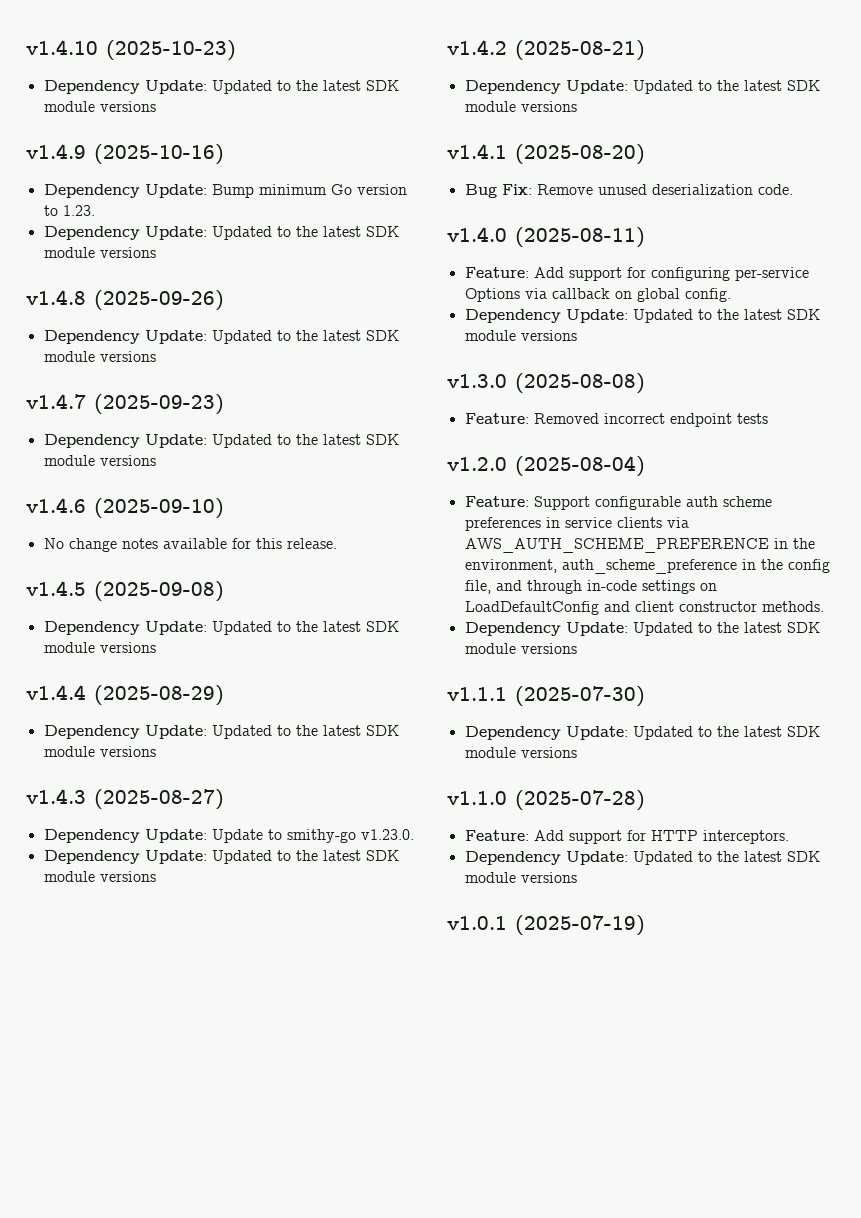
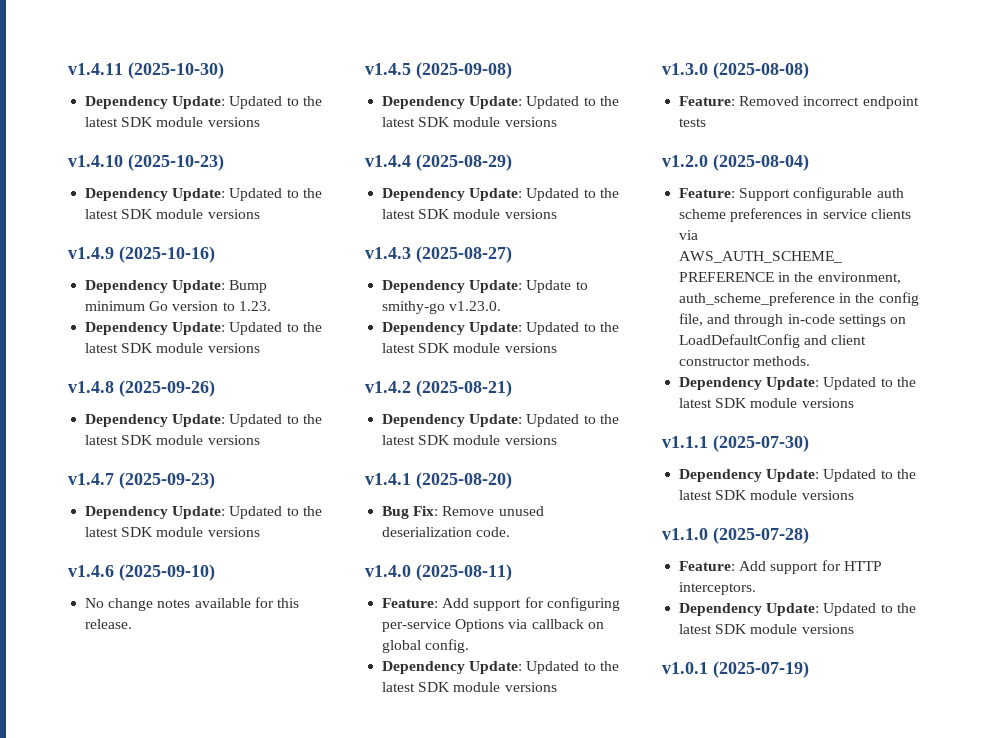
+ v1.4.11 (2025-10-30)
+ Dependency Update: Updated to the latest SDK module versions

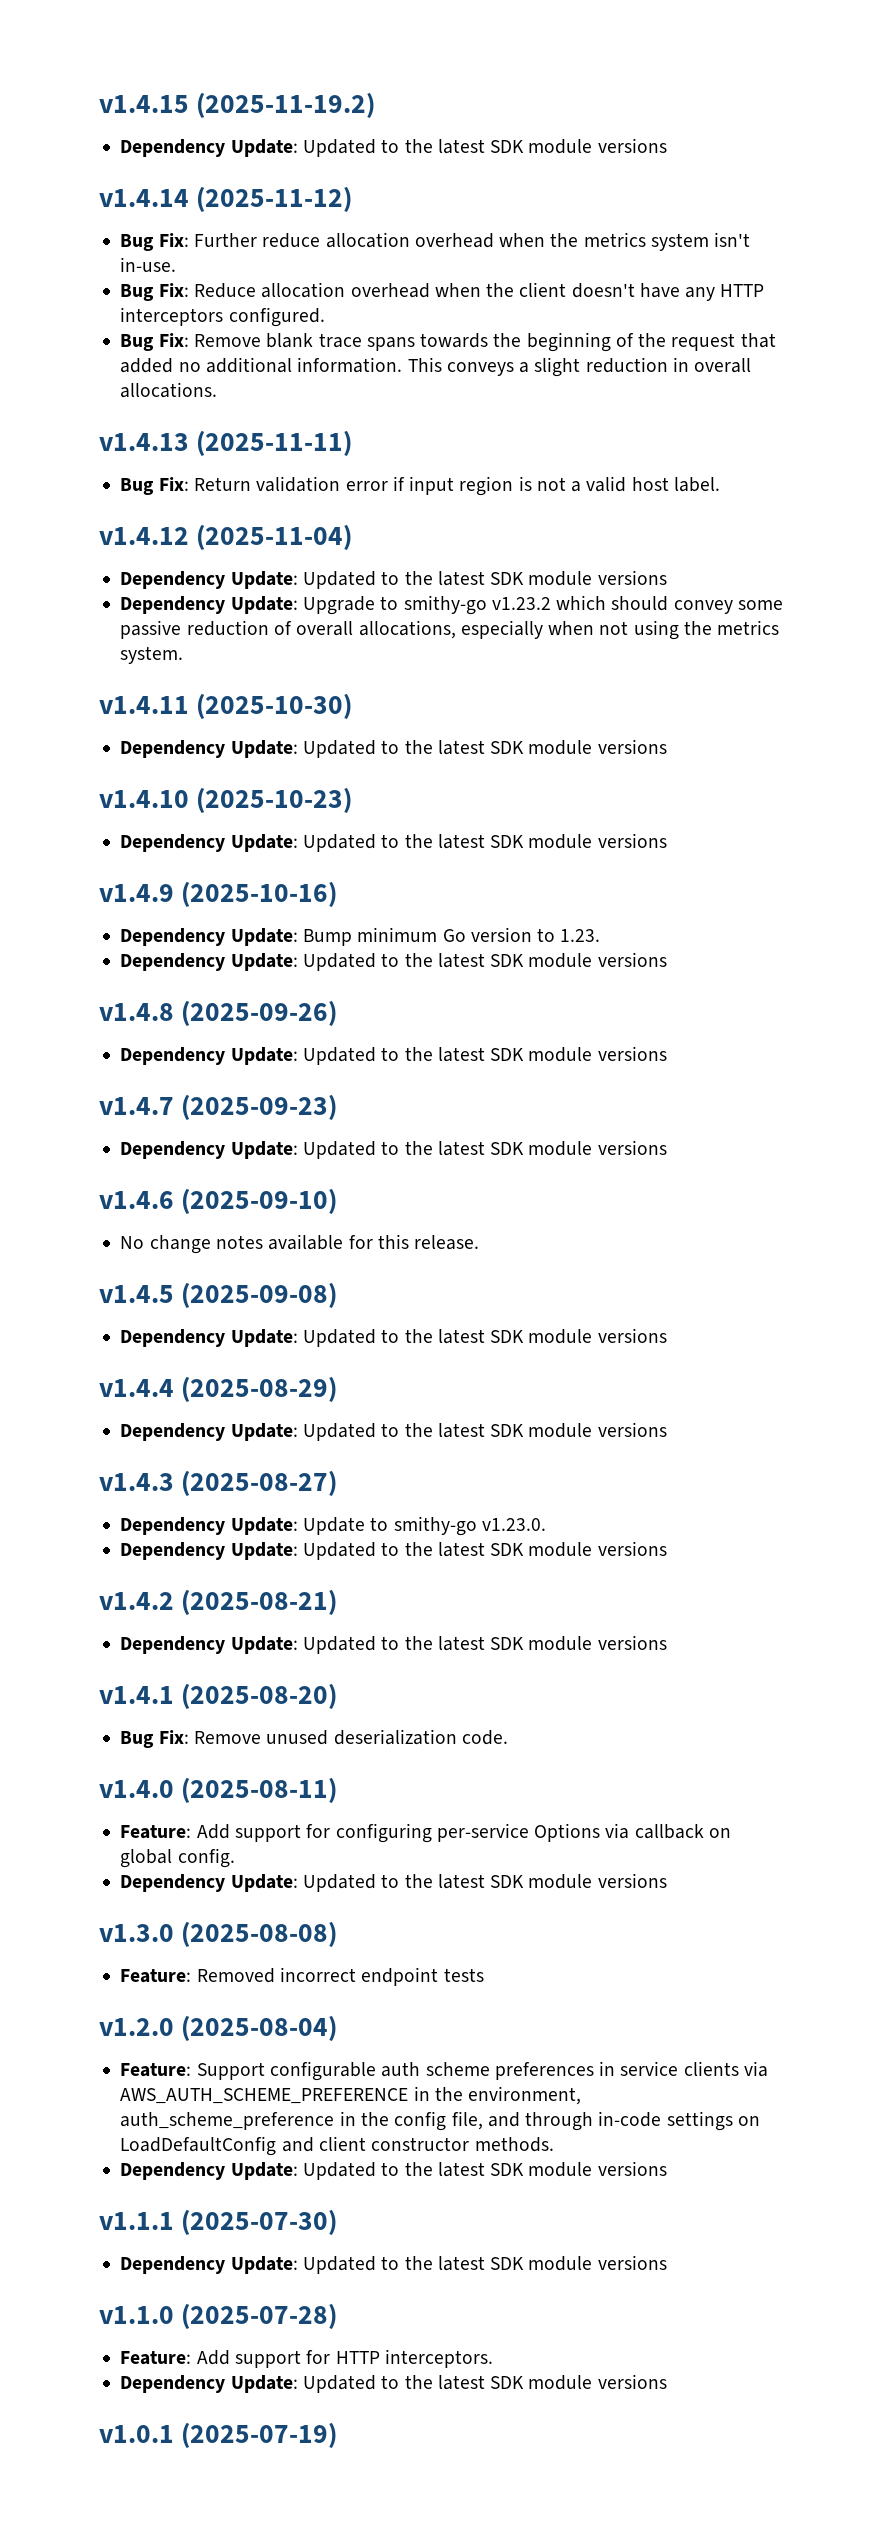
+ v1.4.15 (2025-11-19.2)
+ Dependency Update: Updated to the latest SDK module versions
+ v1.4.14 (2025-11-12)
+ Bug Fix: Further reduce allocation overhead when the metrics system isn't in-use.
+ Bug Fix: Reduce allocation overhead when the client doesn't have any HTTP interceptors configured.
+ Bug Fix: Remove blank trace spans towards the beginning of the request that added no additional information. This conveys a slight reduction in overall allocations.
+ v1.4.13 (2025-11-11)
+ Bug Fix: Return validation error if input region is not a valid host label.
+ v1.4.12 (2025-11-04)
+ Dependency Update: Updated to the latest SDK module versions
+ Dependency Update: Upgrade to smithy-go v1.23.2 which should convey some passive reduction of overall allocations, especially when not using the metrics system.

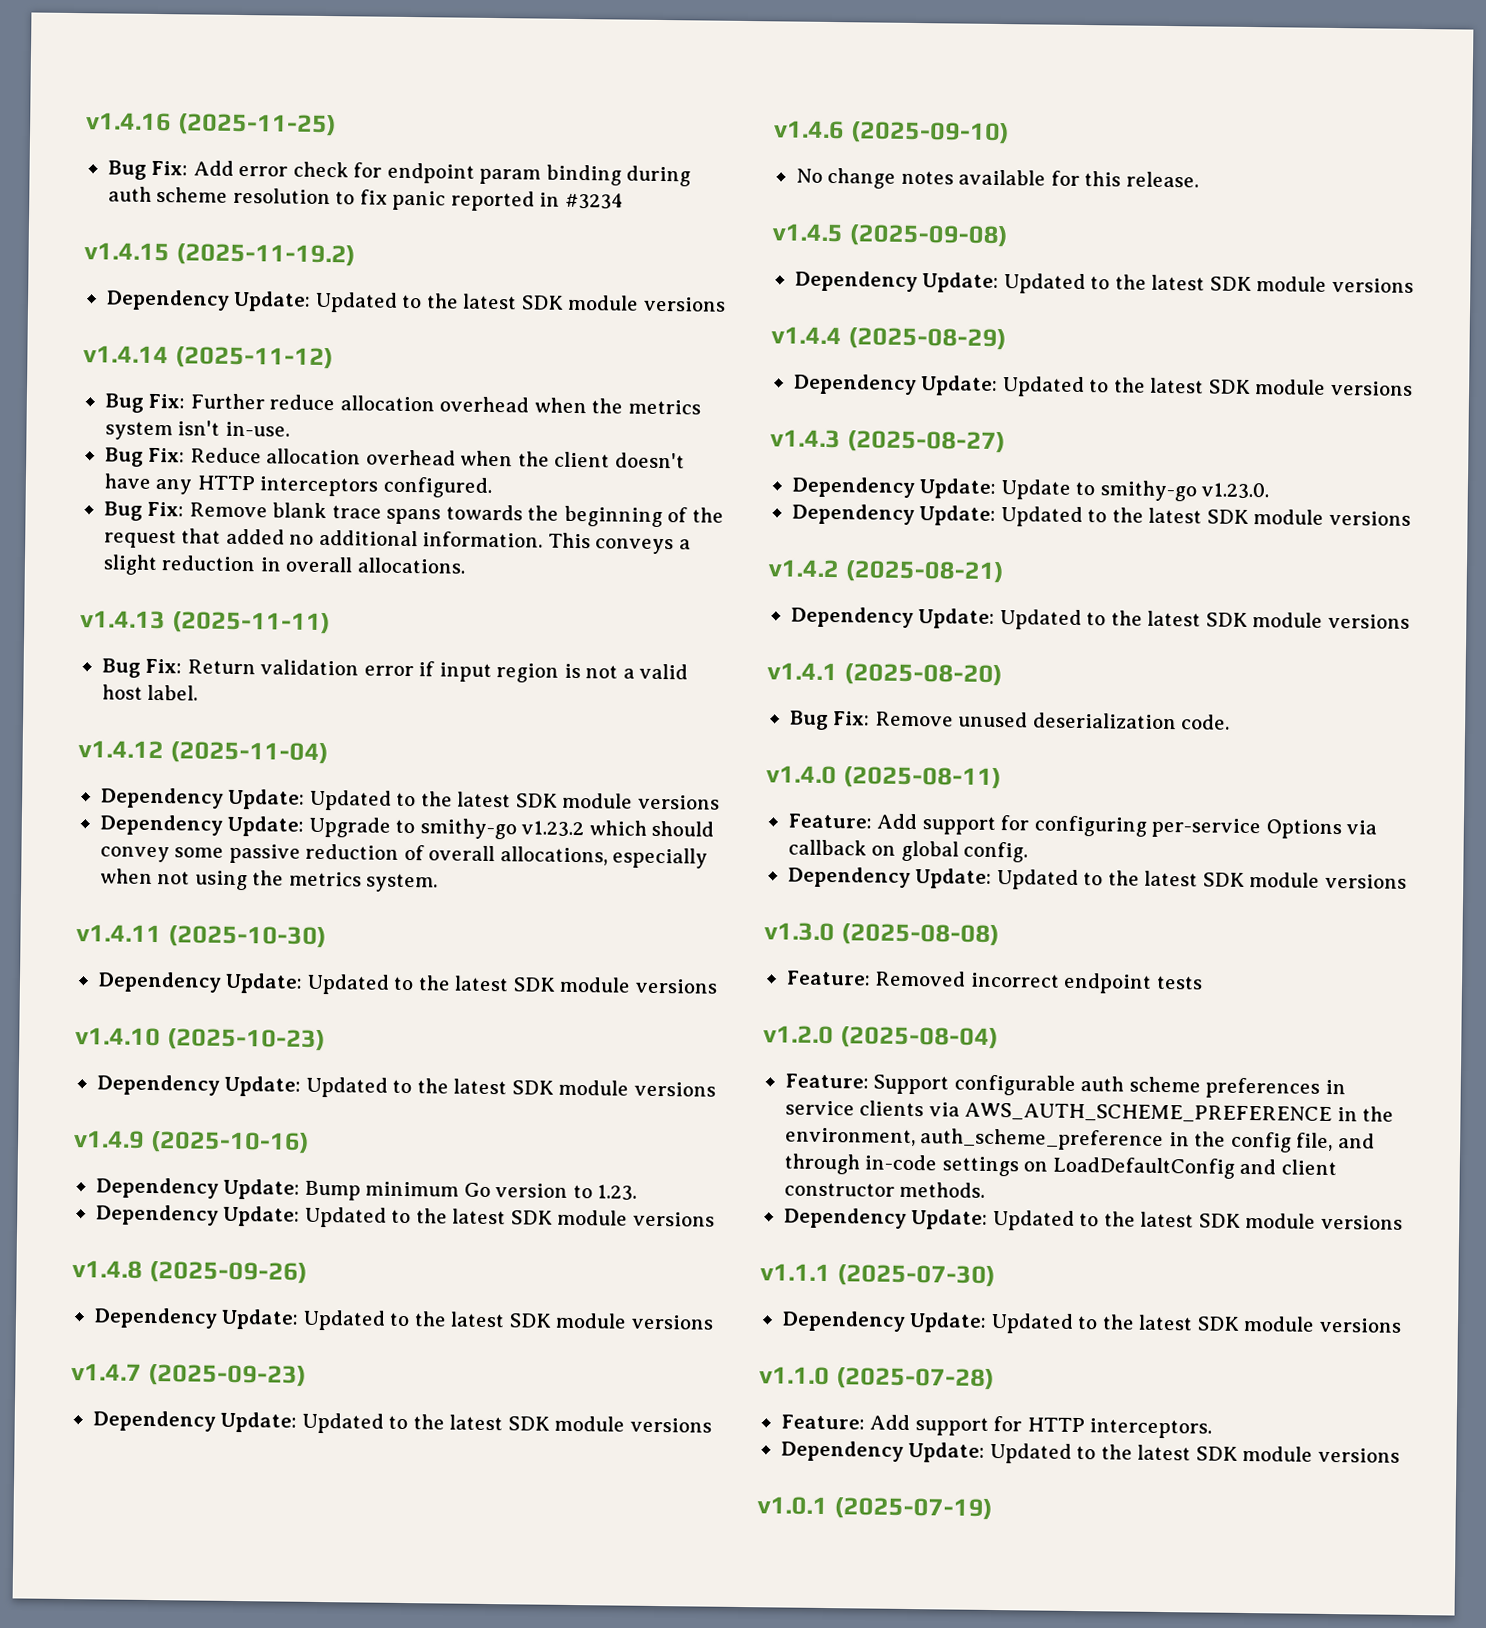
+ v1.4.16 (2025-11-25)
+ Bug Fix: Add error check for endpoint param binding during auth scheme resolution to fix panic reported in #3234

